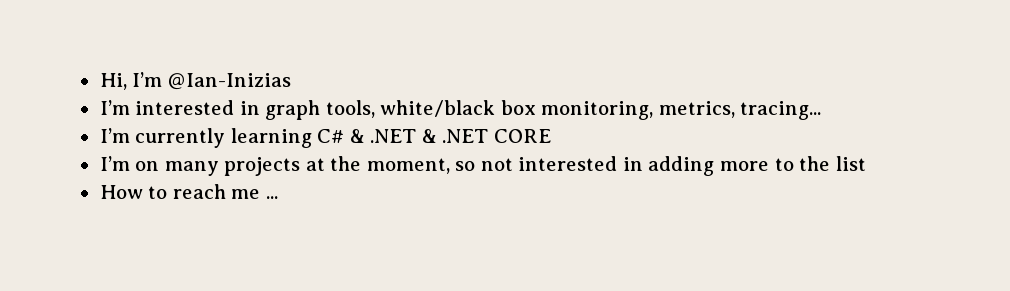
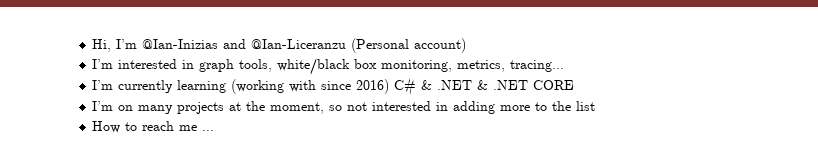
- Hi, I’m @Ian-Inizias
+ Hi, I’m @Ian-Inizias and @Ian-Liceranzu (Personal account)
- I’m currently learning C# & .NET & .NET CORE
+ I’m currently learning (working with since 2016) C# & .NET & .NET CORE

